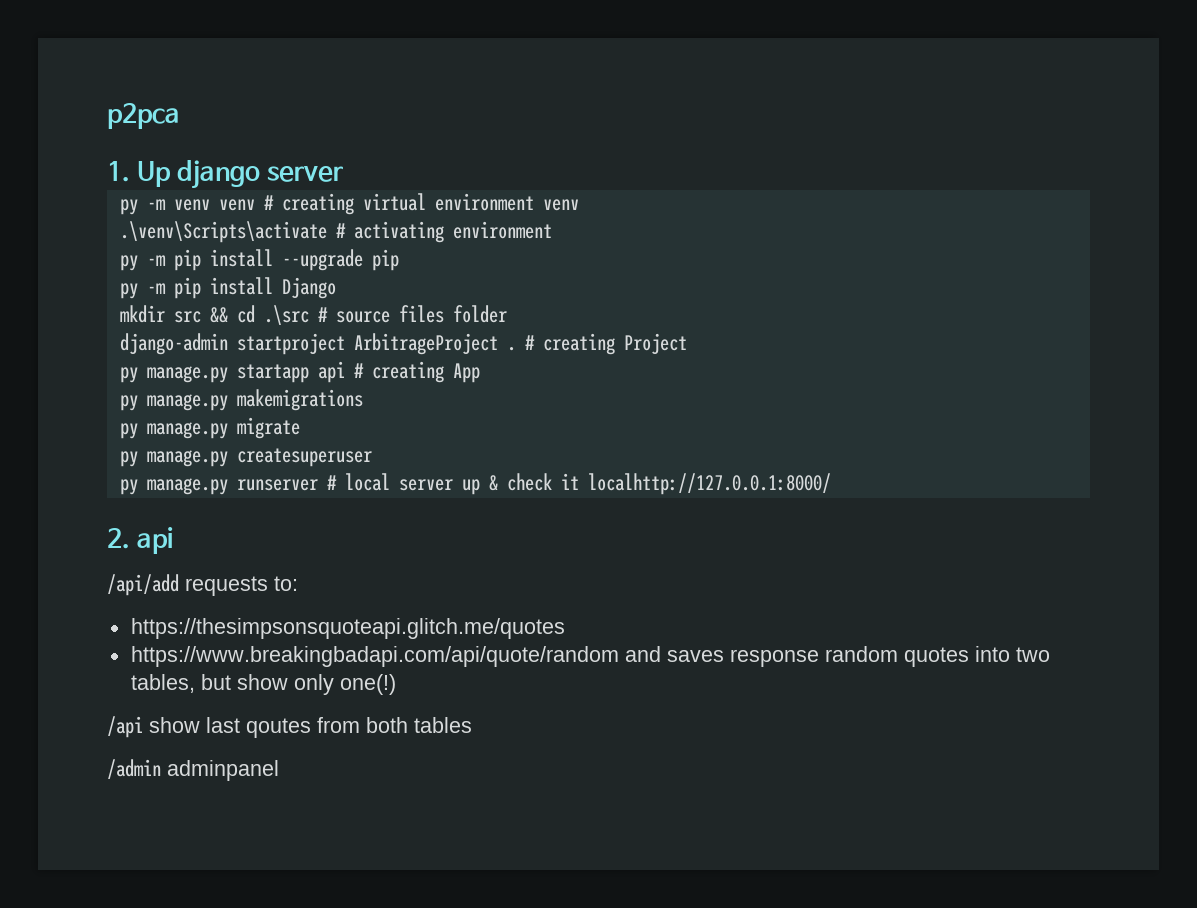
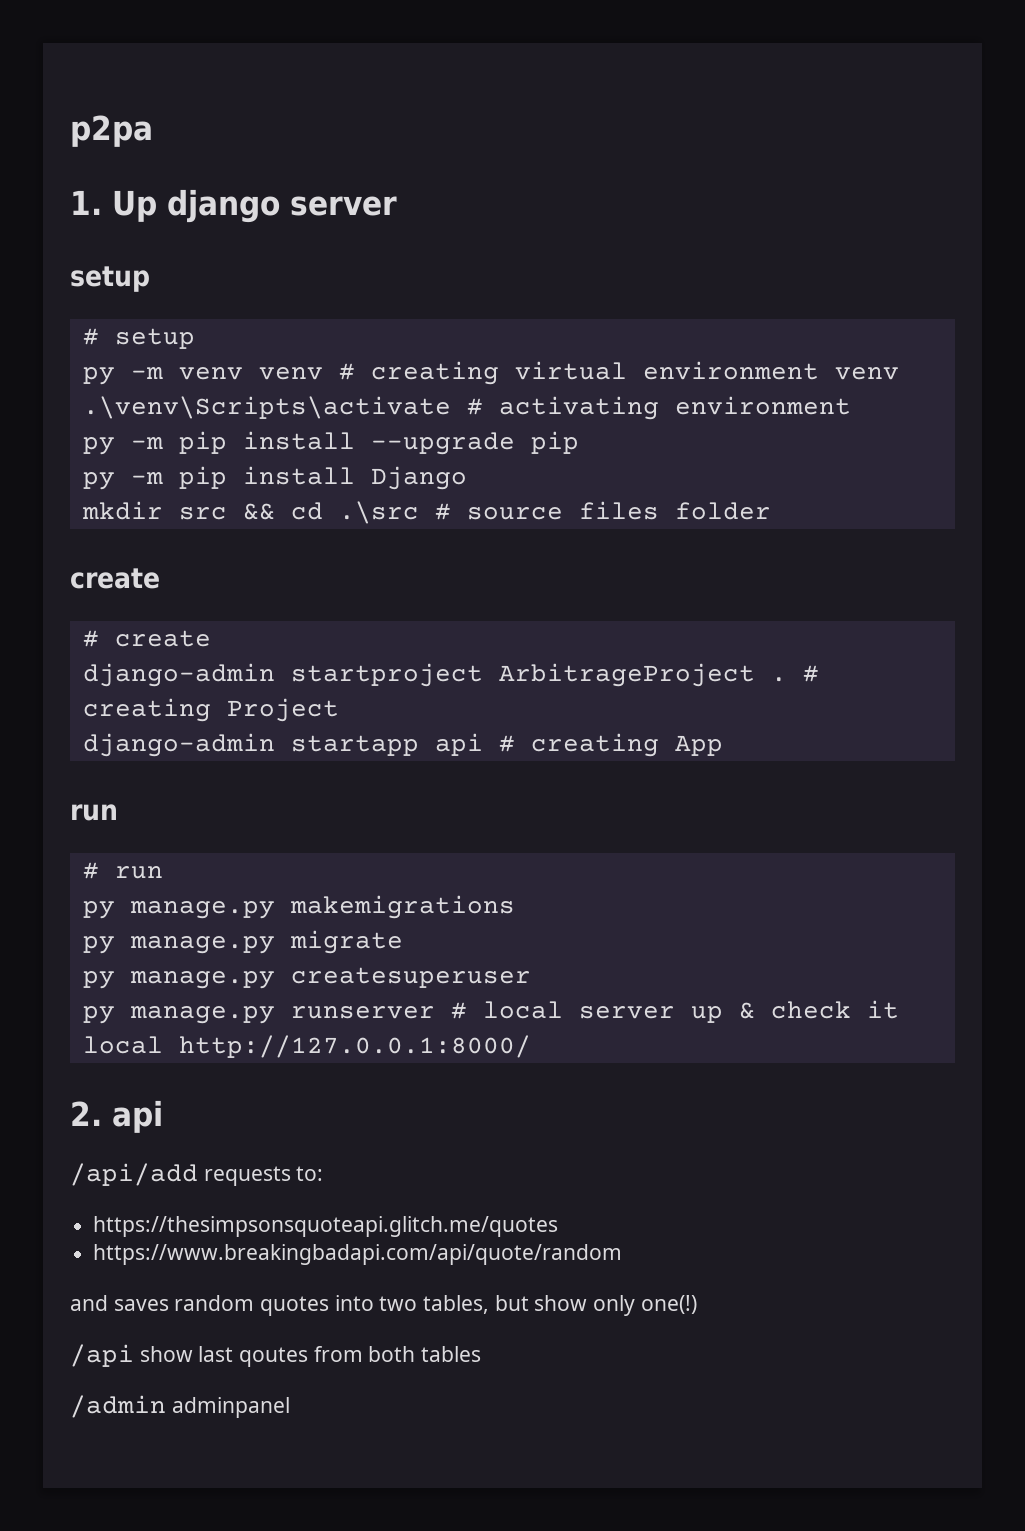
- p2pca
+ p2pa
  1. Up django server
+ setup
+ # setup
  mkdir src && cd .\src # source files folder
+ create
+ # create
- py manage.py startapp api # creating App
+ django-admin startapp api # creating App
+ run
+ # run
- py manage.py runserver # local server up & check it localhttp://127.0.0.1:8000/
+ py manage.py runserver # local server up & check it local http://127.0.0.1:8000/
- https://www.breakingbadapi.com/api/quote/random and saves response random quotes into two tables, but show only one(!)
+ https://www.breakingbadapi.com/api/quote/random
+ and saves random quotes into two tables, but show only one(!)

